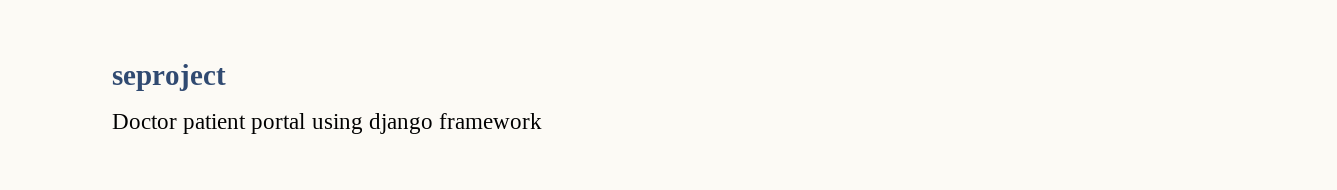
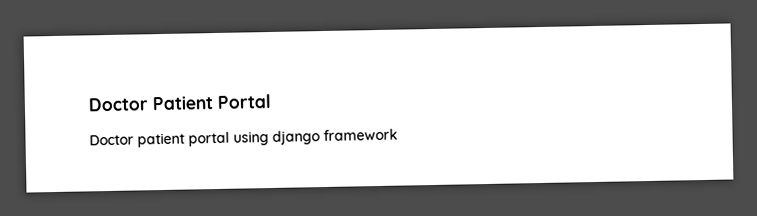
- seproject
+ Doctor Patient Portal

